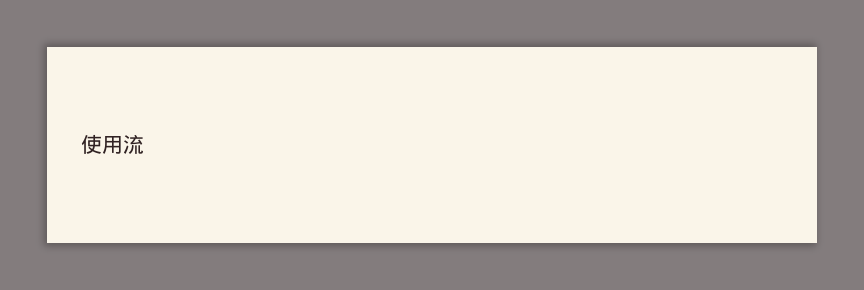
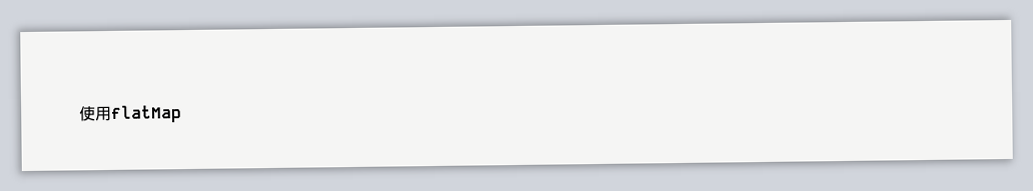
- 使用流
+ 使用flatMap

